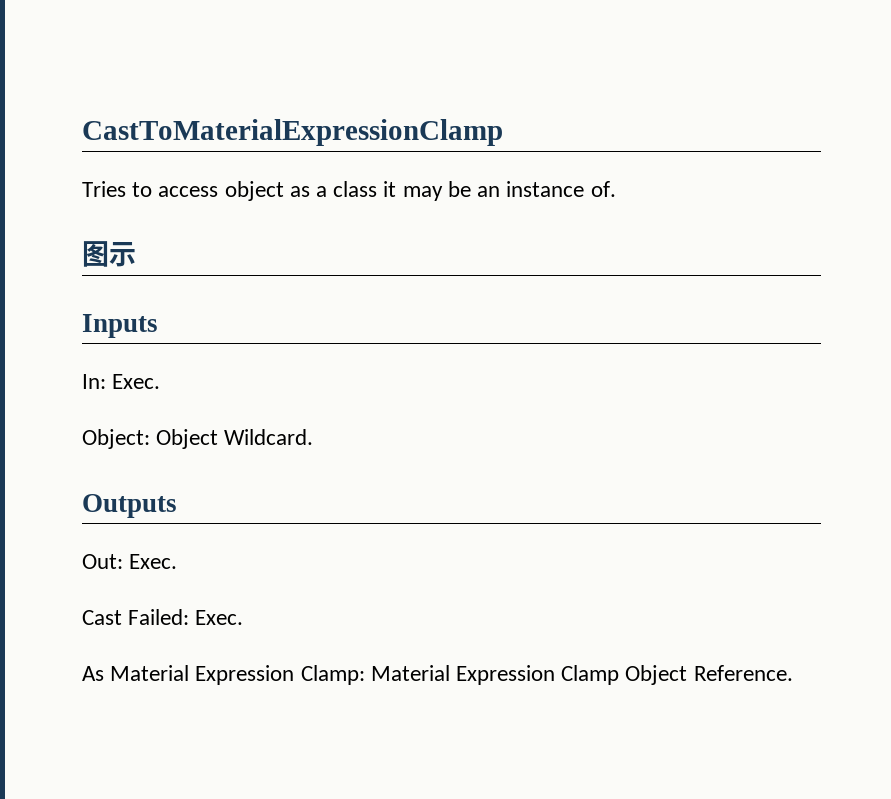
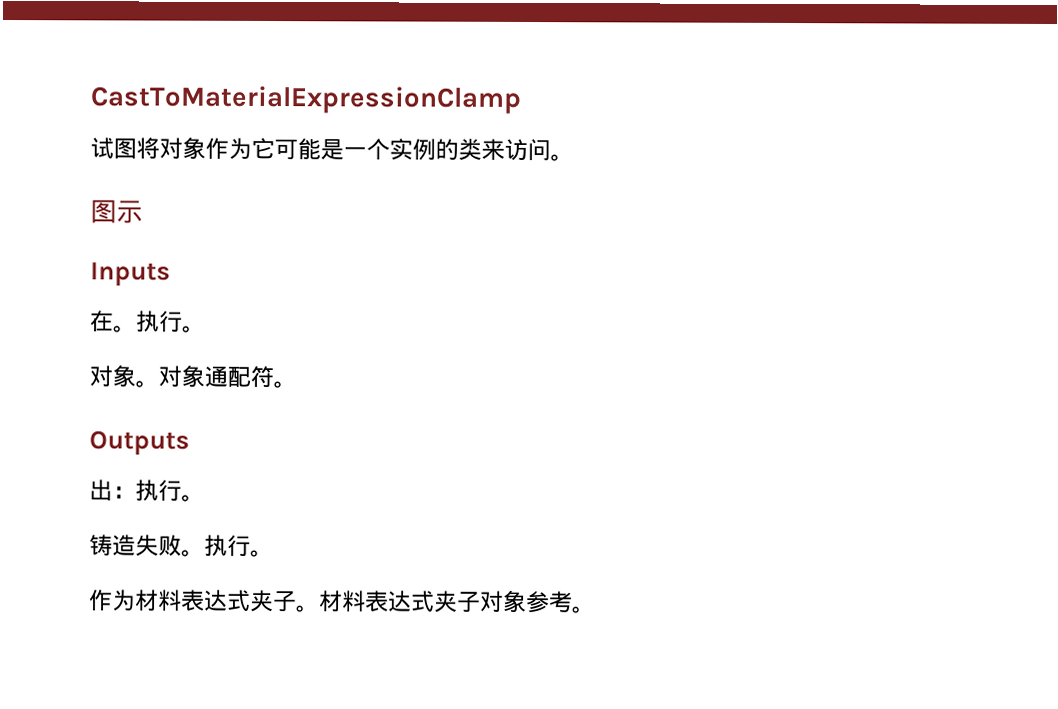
- Tries to access object as a class it may be an instance of.
+ 试图将对象作为它可能是一个实例的类来访问。
  图示
  Inputs
- In: Exec.
- Object: Object Wildcard.
+ 在。执行。
+ 对象。对象通配符。
  Outputs
- Out: Exec.
- Cast Failed: Exec.
- As Material Expression Clamp: Material Expression Clamp Object Reference.
+ 出：执行。
+ 铸造失败。执行。
+ 作为材料表达式夹子。材料表达式夹子对象参考。

